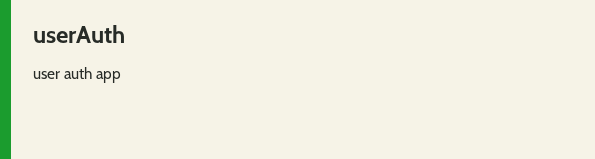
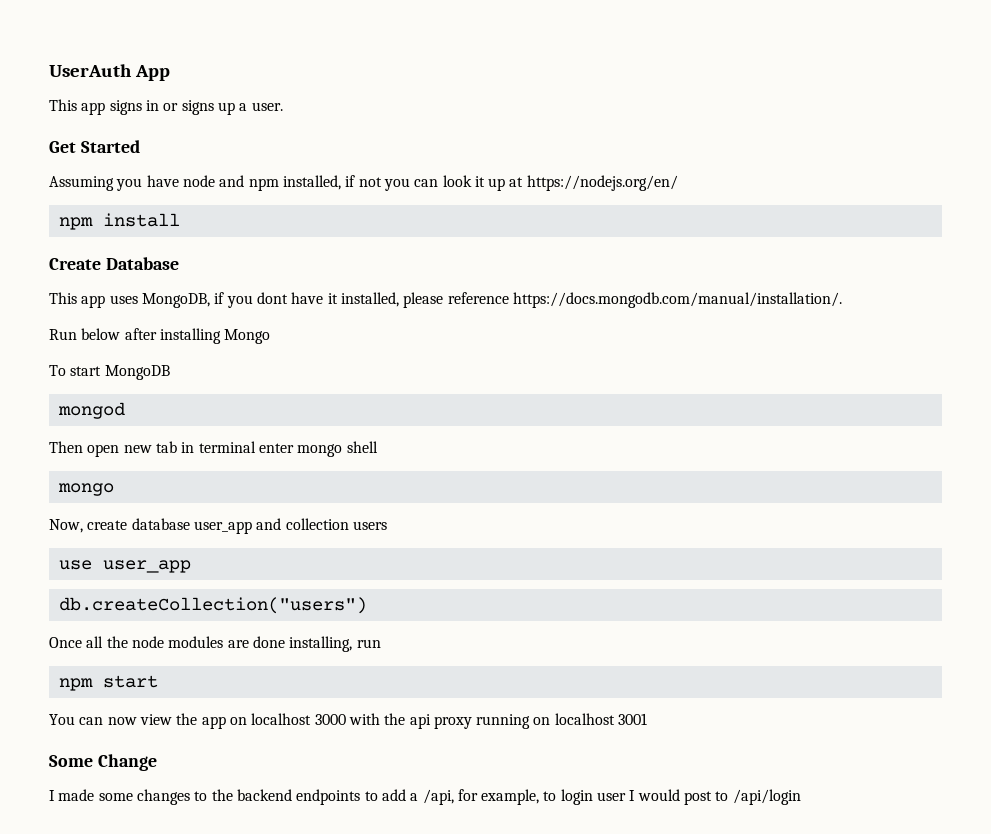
- userAuth
- user auth app
+ UserAuth App
+ This app signs in or signs up a user.
+ Get Started
+ Assuming you have node and npm installed, if not you can look it up at https://nodejs.org/en/
+ npm install
+ Create Database
+ This app uses MongoDB, if you dont have it installed, please reference https://docs.mongodb.com/manual/installation/.
+ Run below after installing Mongo
+ To start MongoDB
+ mongod
+ Then open new tab in terminal enter mongo shell
+ mongo
+ Now, create database user_app and collection users
+ use user_app
+ db.createCollection("users")
+ Once all the node modules are done installing, run
+ npm start
+ You can now view the app on localhost 3000 with the api proxy running on localhost 3001
+ Some Change
+ I made some changes to the backend endpoints to add a /api, for example, to login user I would post to /api/login

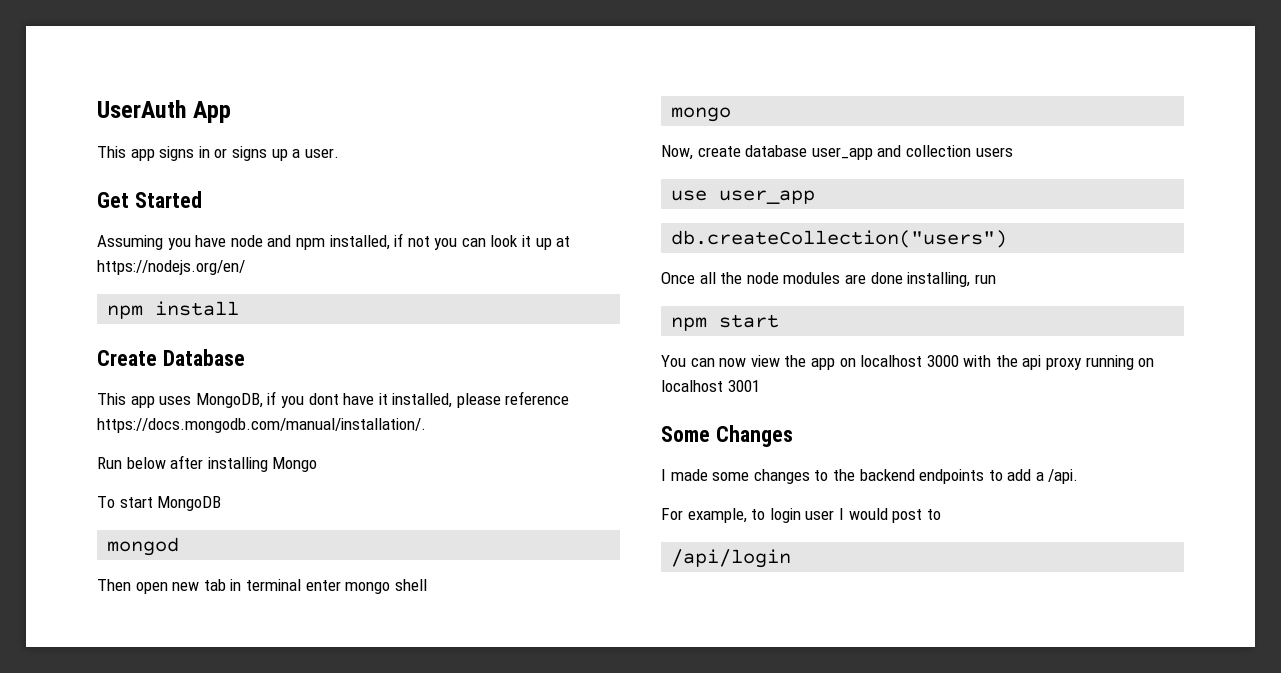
- Some Change
+ Some Changes
- I made some changes to the backend endpoints to add a /api, for example, to login user I would post to /api/login
+ I made some changes to the backend endpoints to add a /api.
+ For example, to login user I would post to
+ /api/login

